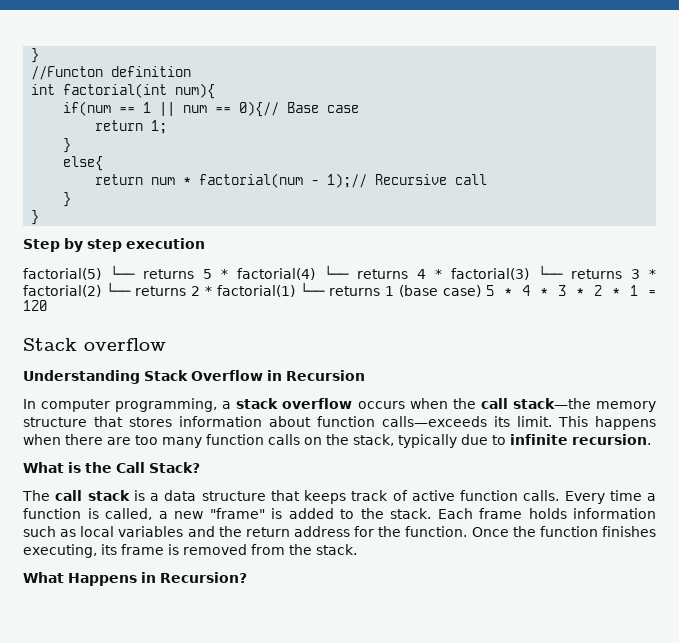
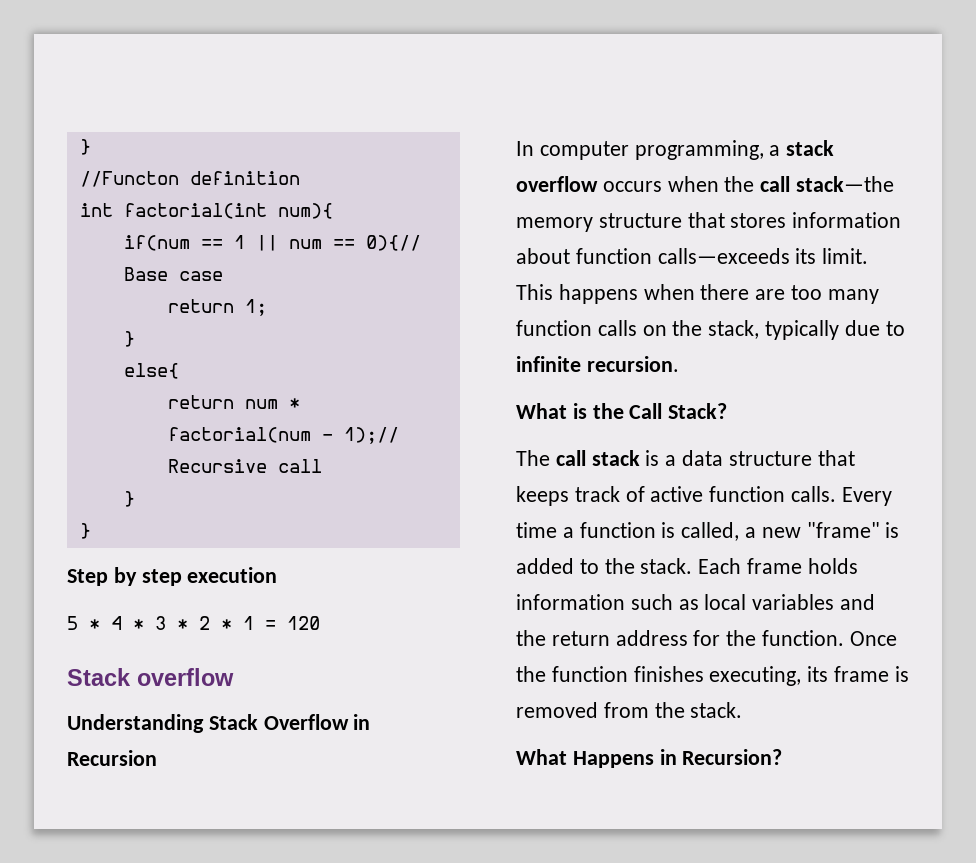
- factorial(5) └── returns 5 * factorial(4) └── returns 4 * factorial(3) └── returns 3 * factorial(2) └── returns 2 * factorial(1) └── returns 1 (base case) 5 * 4 * 3 * 2 * 1 = 120
+ 5 * 4 * 3 * 2 * 1 = 120

